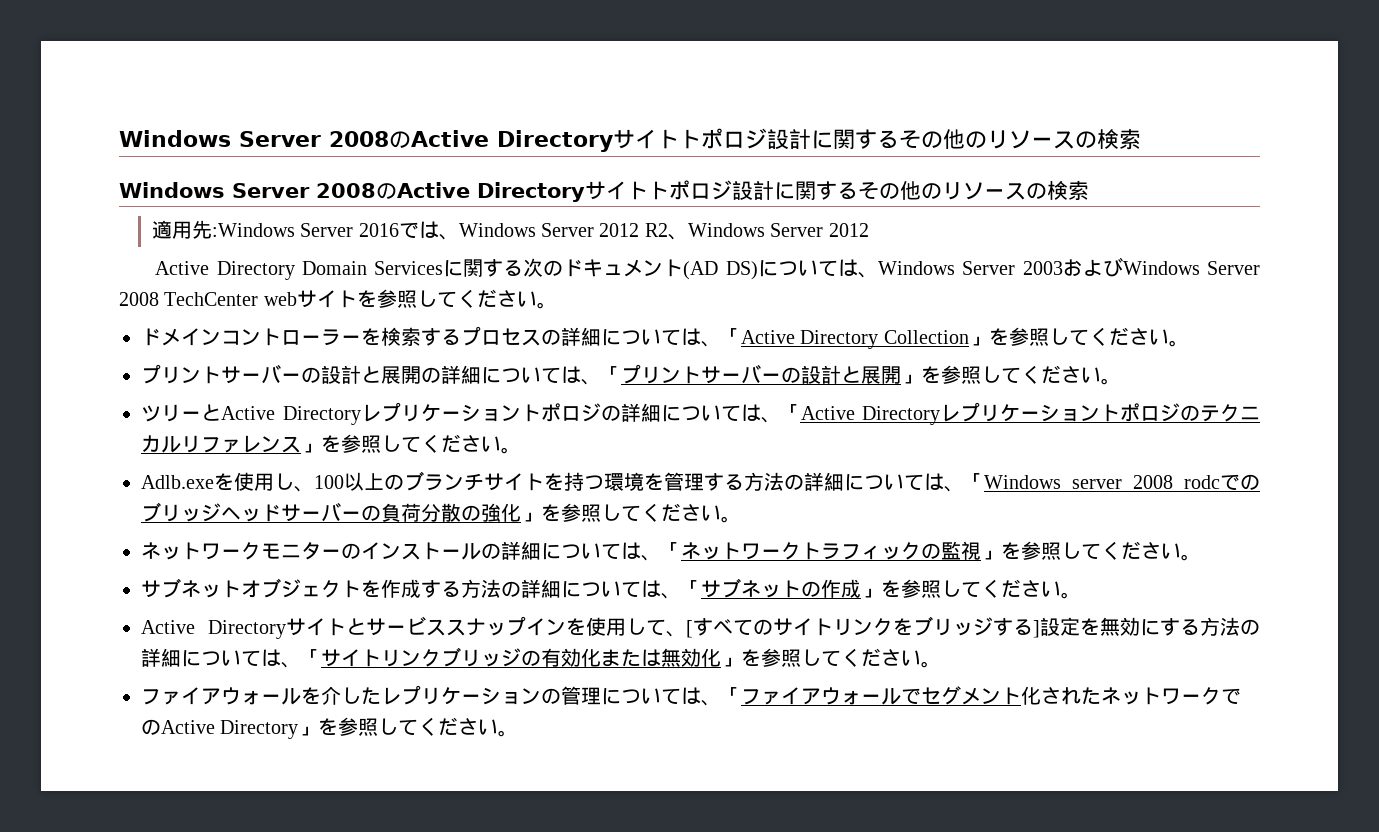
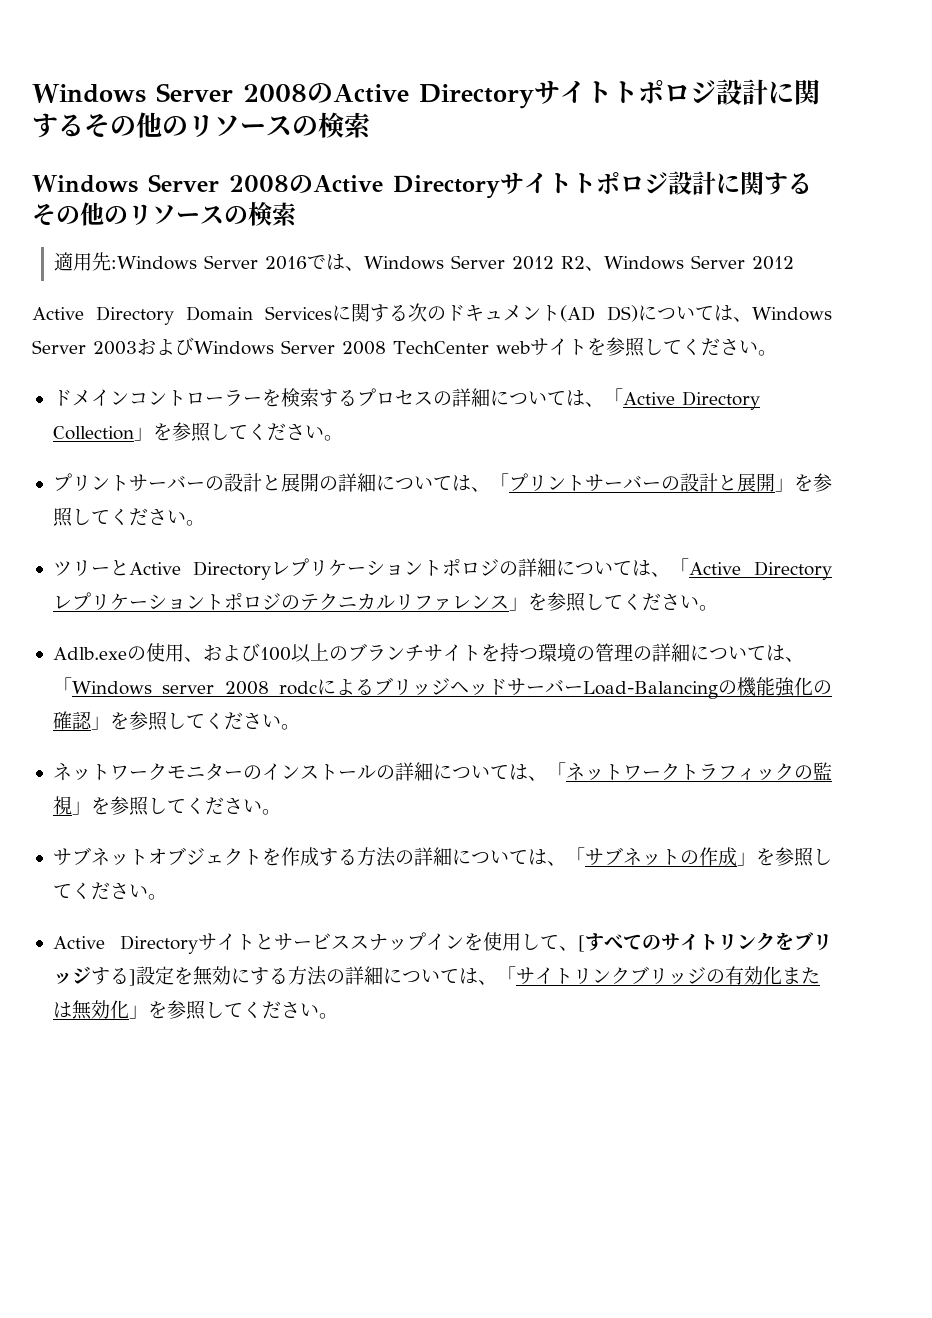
- Adlb.exeを使用し、100以上のブランチサイトを持つ環境を管理する方法の詳細については、「Windows server 2008 rodcでのブリッジヘッドサーバーの負荷分散の強化」を参照してください。
+ Adlb.exeの使用、および100以上のブランチサイトを持つ環境の管理の詳細については、「Windows server 2008 rodcによるブリッジヘッドサーバーLoad-Balancingの機能強化の確認」を参照してください。
- ファイアウォールを介したレプリケーションの管理については、「ファイアウォールでセグメント化されたネットワークでのActive Directory」を参照してください。

